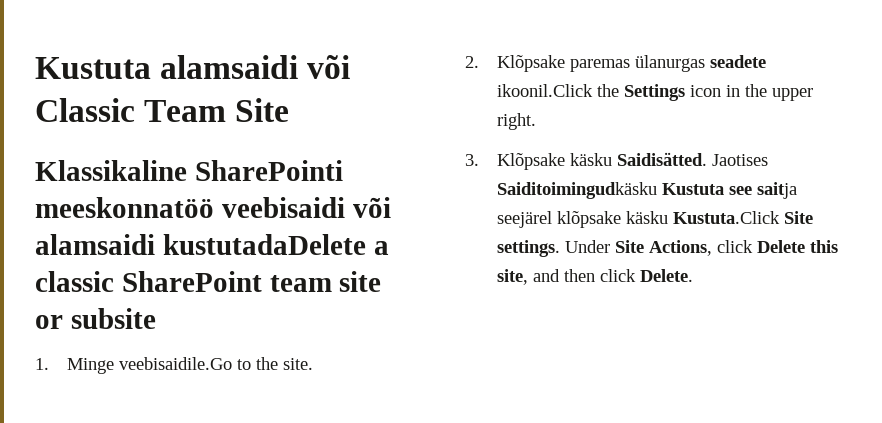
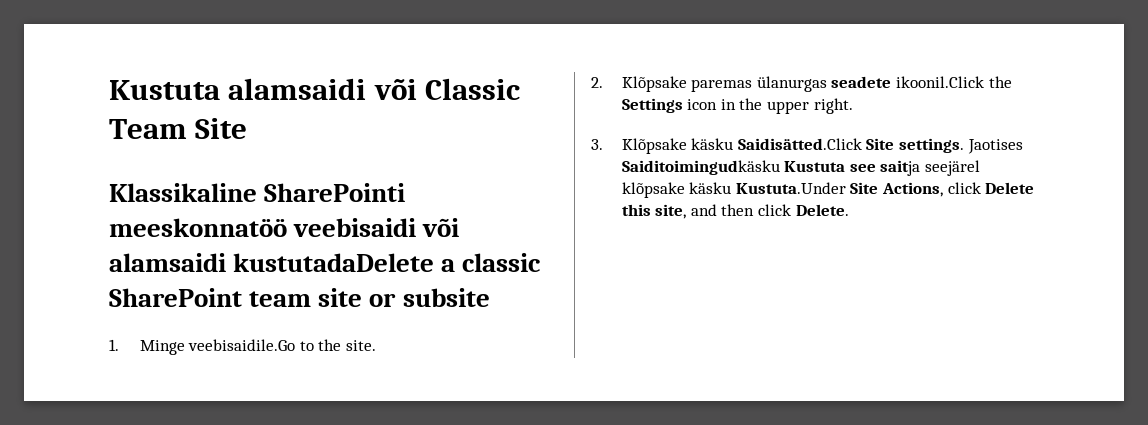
- 3. Klõpsake käsku Saidisätted.
+ 3. Klõpsake käsku Saidisätted.Click Site settings.
- Jaotises Saiditoimingudkäsku Kustuta see saitja seejärel klõpsake käsku Kustuta.Click Site settings. Under Site Actions, click Delete this site, and then click Delete.
+ Jaotises Saiditoimingudkäsku Kustuta see saitja seejärel klõpsake käsku Kustuta.Under Site Actions, click Delete this site, and then click Delete.

